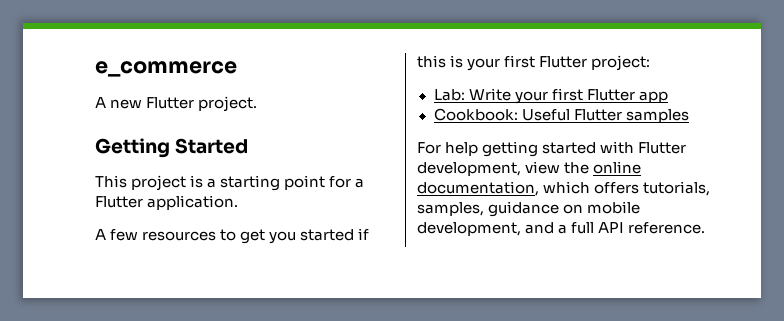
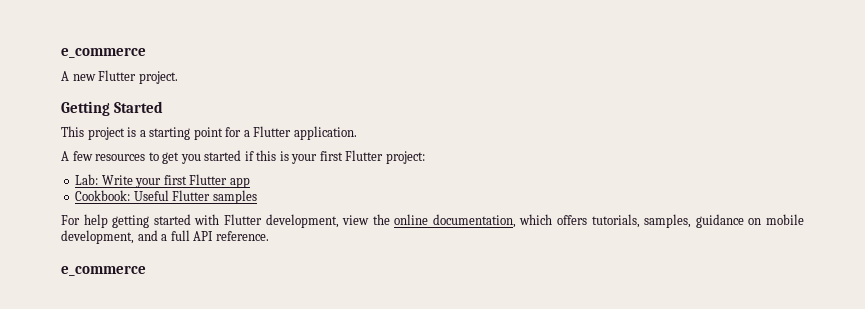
  For help getting started with Flutter development, view the online documentation, which offers tutorials, samples, guidance on mobile development, and a full API reference.
+ e_commerce

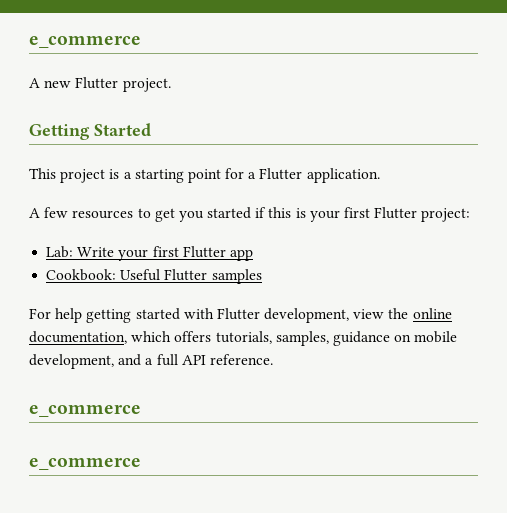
  For help getting started with Flutter development, view the online documentation, which offers tutorials, samples, guidance on mobile development, and a full API reference.
+ e_commerce

